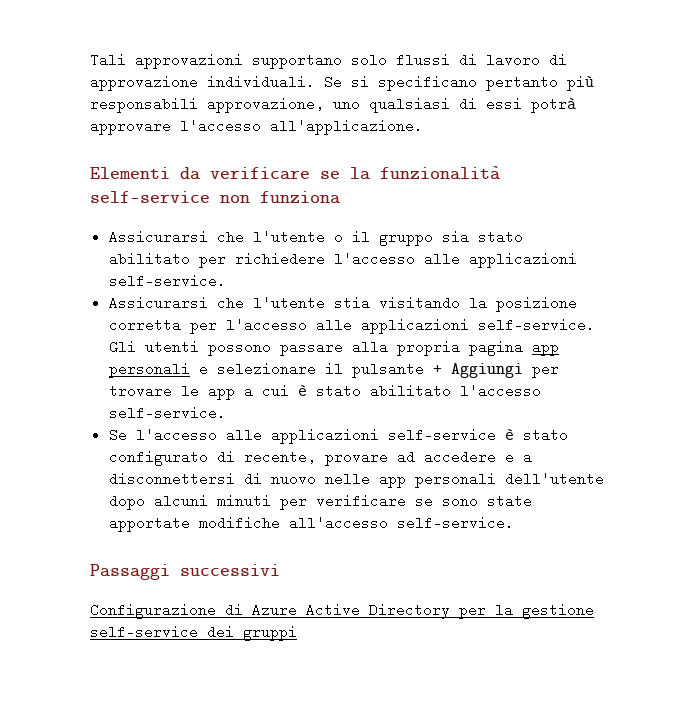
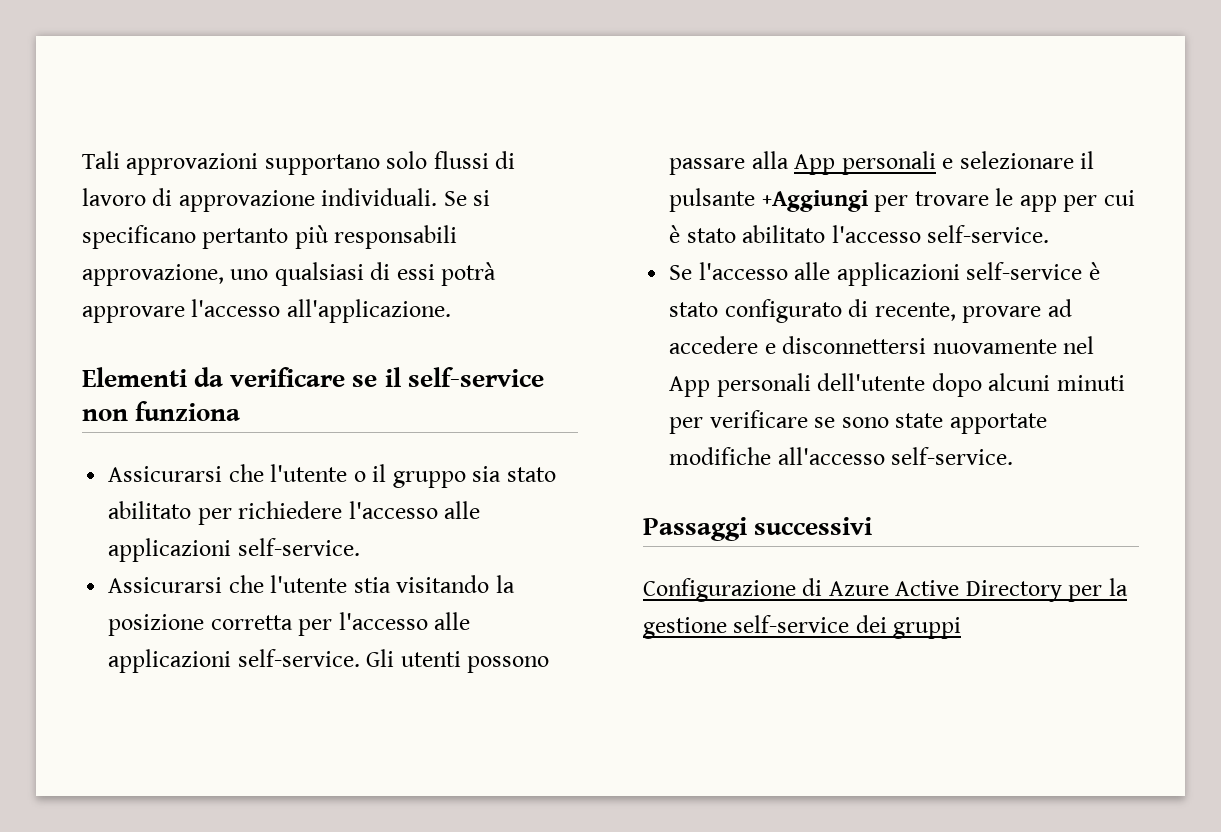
- Elementi da verificare se la funzionalità self-service non funziona
+ Elementi da verificare se il self-service non funziona
- Gli utenti possono passare alla propria pagina app personali e selezionare il pulsante + Aggiungi per trovare le app a cui è stato abilitato l'accesso self-service.
+ Gli utenti possono passare alla App personali e selezionare il pulsante +Aggiungi per trovare le app per cui è stato abilitato l'accesso self-service.
- Se l'accesso alle applicazioni self-service è stato configurato di recente, provare ad accedere e a disconnettersi di nuovo nelle app personali dell'utente dopo alcuni minuti per verificare se sono state apportate modifiche all'accesso self-service.
+ Se l'accesso alle applicazioni self-service è stato configurato di recente, provare ad accedere e disconnettersi nuovamente nel App personali dell'utente dopo alcuni minuti per verificare se sono state apportate modifiche all'accesso self-service.

